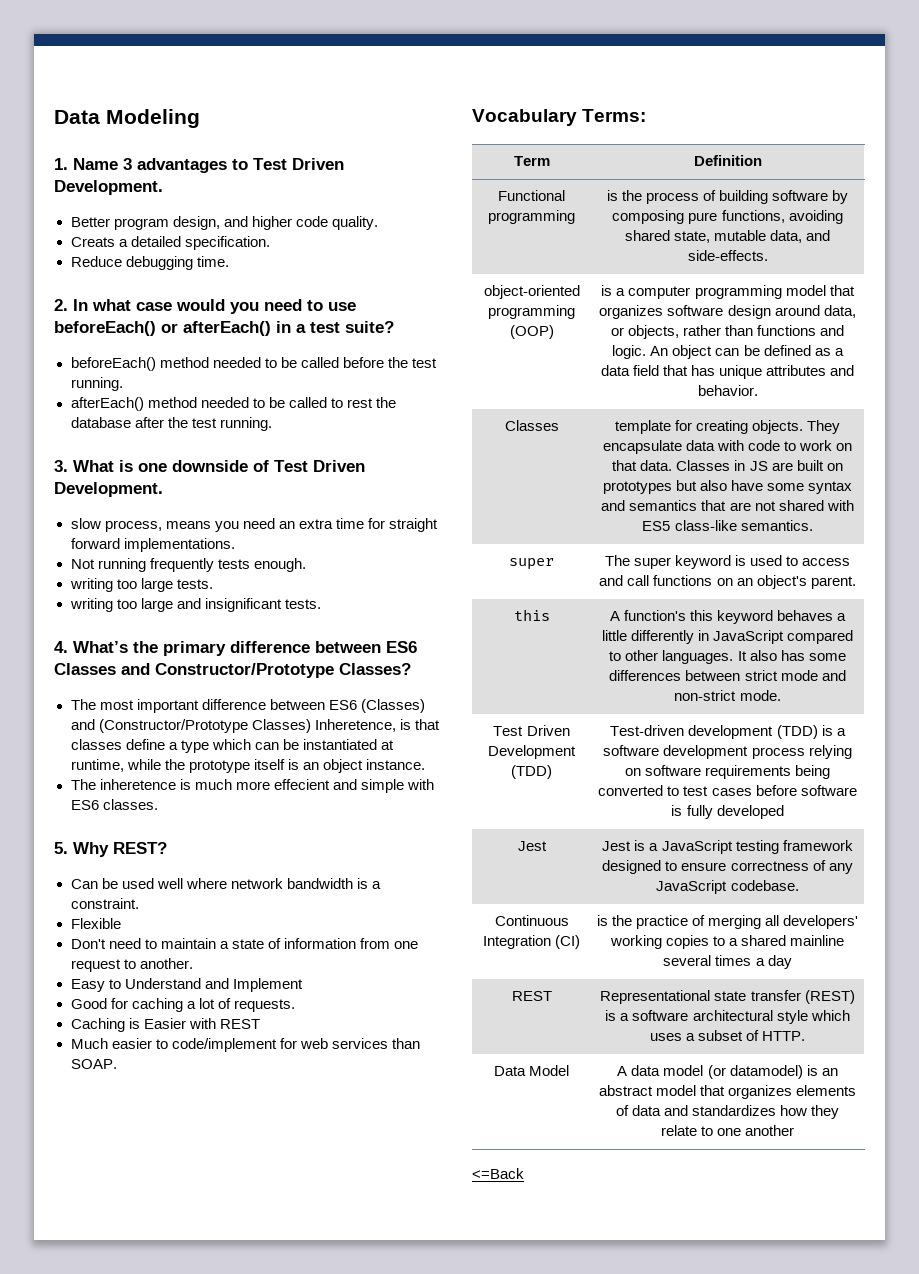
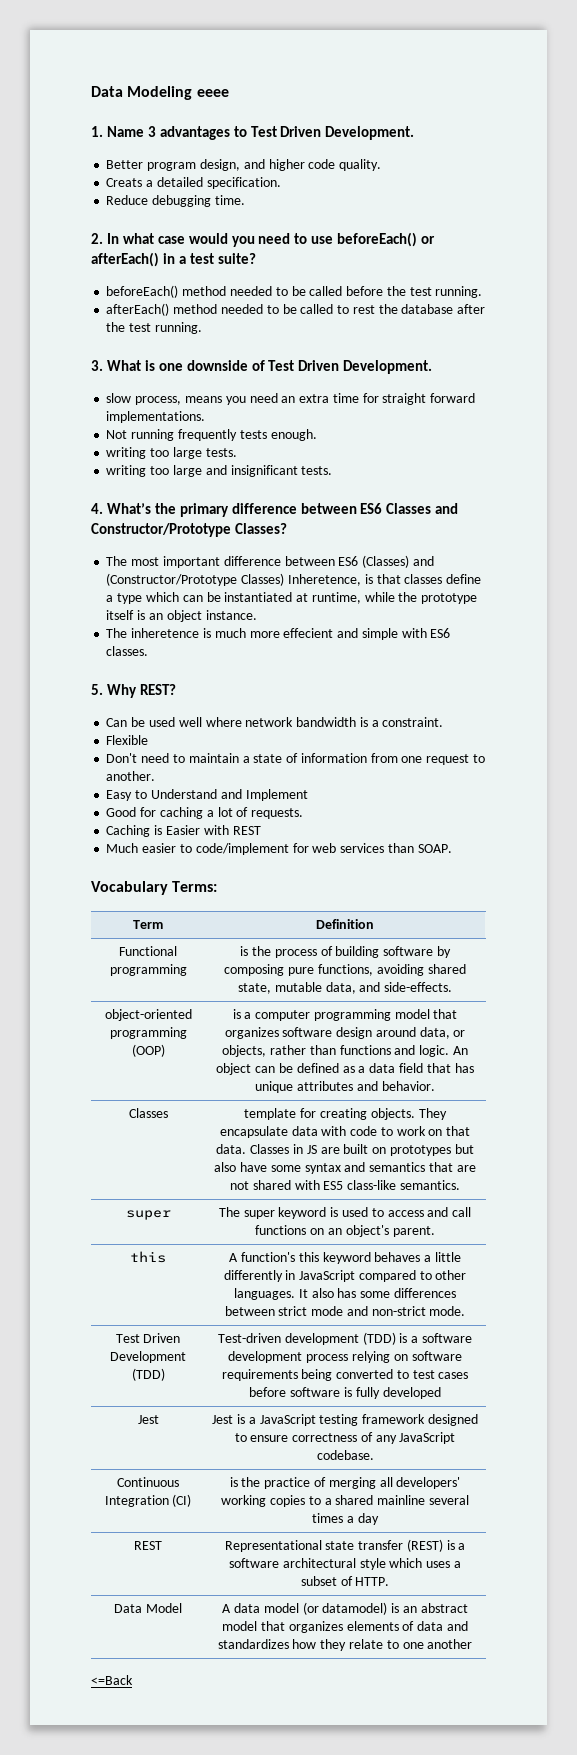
- Data Modeling
+ Data Modeling eeee

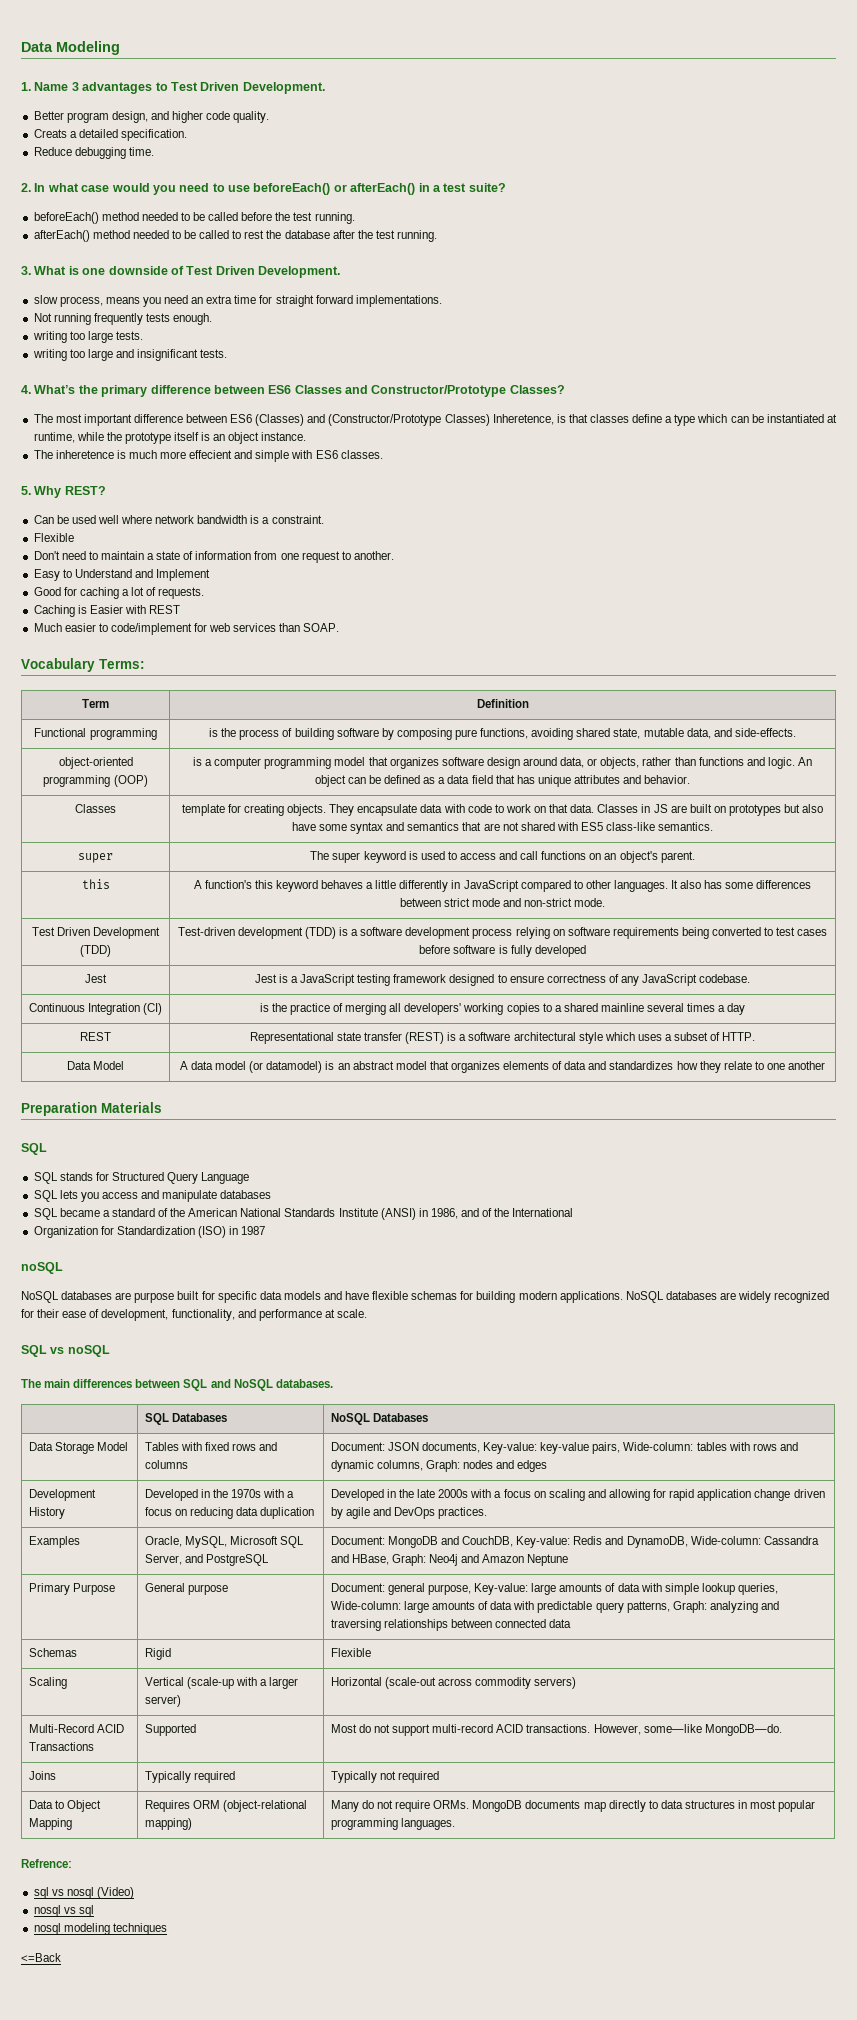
- Data Modeling eeee
+ Data Modeling
+ Preparation Materials
+ SQL
+ SQL stands for Structured Query Language
+ SQL lets you access and manipulate databases
+ SQL became a standard of the American National Standards Institute (ANSI) in 1986, and of the International
+ Organization for Standardization (ISO) in 1987
+ noSQL
+ NoSQL databases are purpose built for specific data models and have flexible schemas for building modern applications. NoSQL databases are widely recognized for their ease of development, functionality, and performance at scale.
+ SQL vs noSQL
+ The main differences between SQL and NoSQL databases.
+ | SQL Databases | NoSQL Databases
+ Data Storage Model | Tables with fixed rows and columns | Document: JSON documents, Key-value: key-value pairs, Wide-column: tables with rows and dynamic columns, Graph: nodes and edges
+ Development History | Developed in the 1970s with a focus on reducing data duplication | Developed in the late 2000s with a focus on scaling and allowing for rapid application change driven by agile and DevOps practices.
+ Examples | Oracle, MySQL, Microsoft SQL Server, and PostgreSQL | Document: MongoDB and CouchDB, Key-value: Redis and DynamoDB, Wide-column: Cassandra and HBase, Graph: Neo4j and Amazon Neptune
+ Primary Purpose | General purpose | Document: general purpose, Key-value: large amounts of data with simple lookup queries, Wide-column: large amounts of data with predictable query patterns, Graph: analyzing and traversing relationships between connected data
+ Schemas | Rigid | Flexible
+ Scaling | Vertical (scale-up with a larger server) | Horizontal (scale-out across commodity servers)
+ Multi-Record ACID Transactions | Supported | Most do not support multi-record ACID transactions. However, some—like MongoDB—do.
+ Joins | Typically required | Typically not required
+ Data to Object Mapping | Requires ORM (object-relational mapping) | Many do not require ORMs. MongoDB documents map directly to data structures in most popular programming languages.
+ Refrence:
+ sql vs nosql (Video)
+ nosql vs sql
+ nosql modeling techniques

